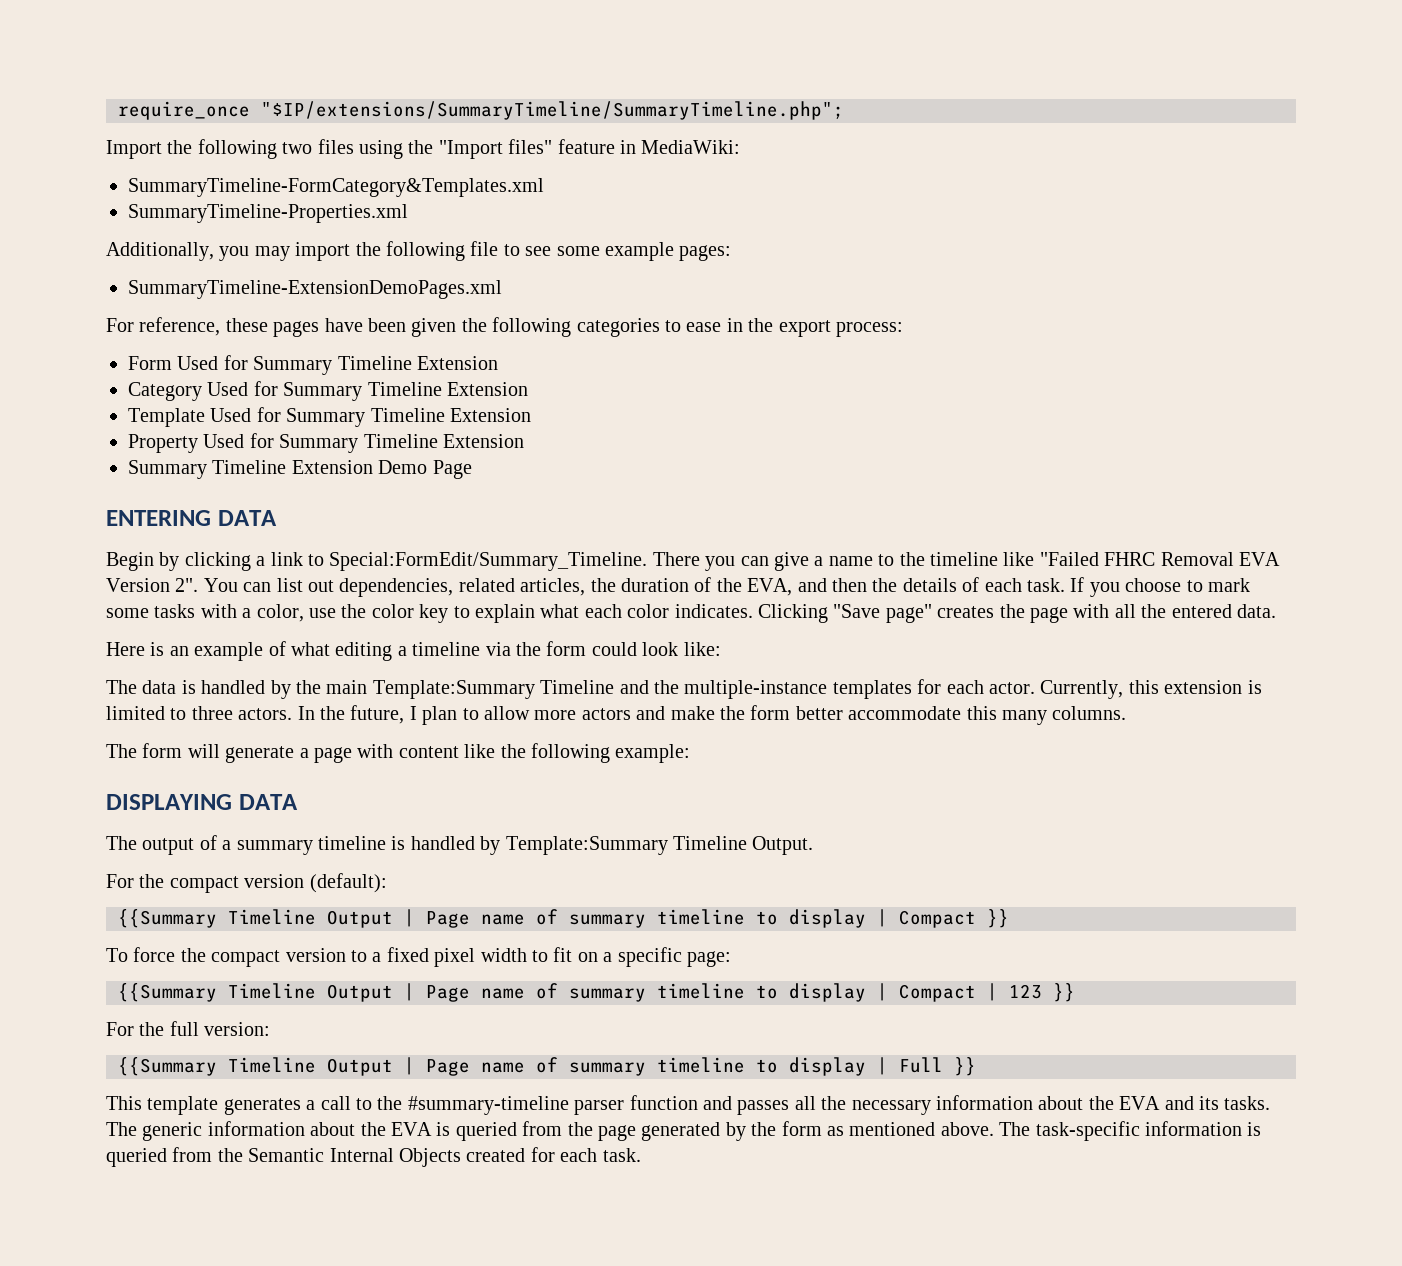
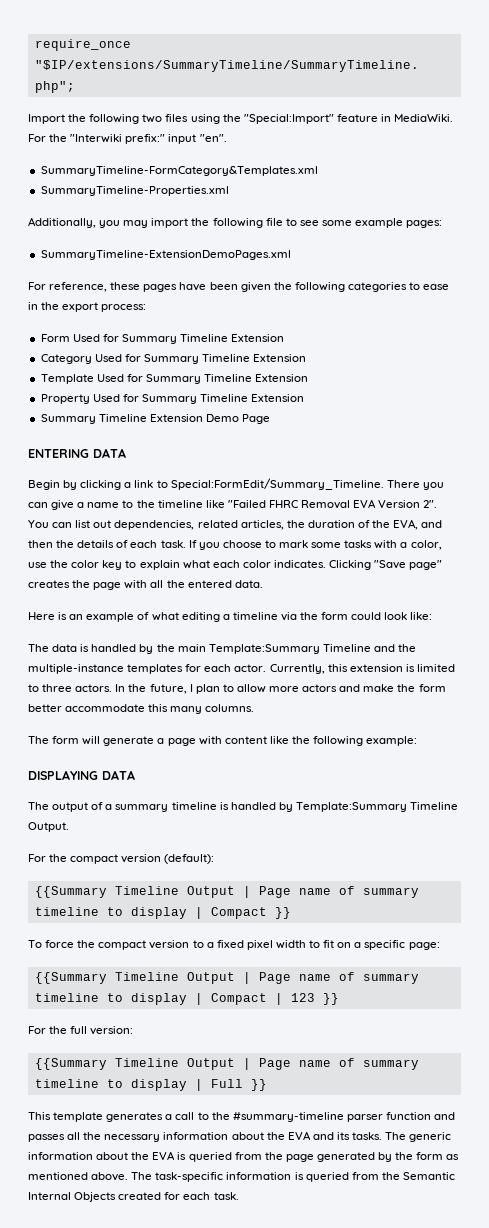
- Import the following two files using the "Import files" feature in MediaWiki:
+ Import the following two files using the "Special:Import" feature in MediaWiki. For the "Interwiki prefix:" input "en".

